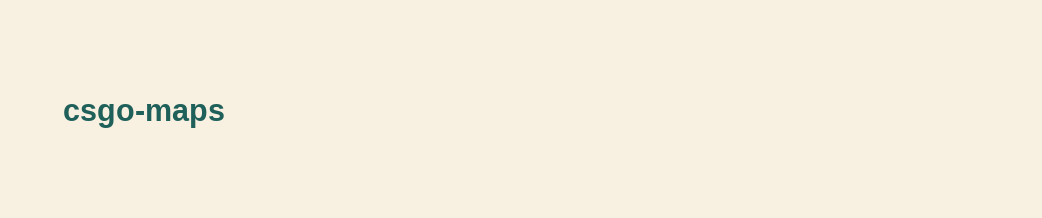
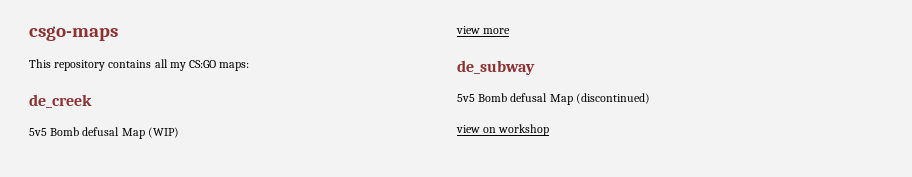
+ This repository contains all my CS:GO maps:
+ de_creek
+ 5v5 Bomb defusal Map (WIP)
+ view more
+ de_subway
+ 5v5 Bomb defusal Map (discontinued)
+ view on workshop

